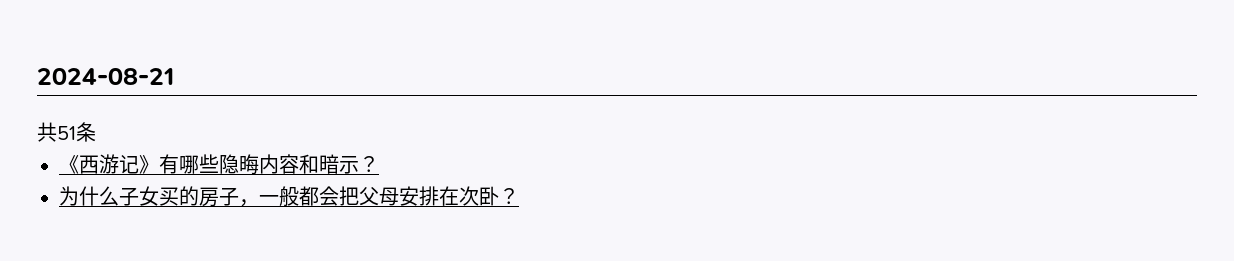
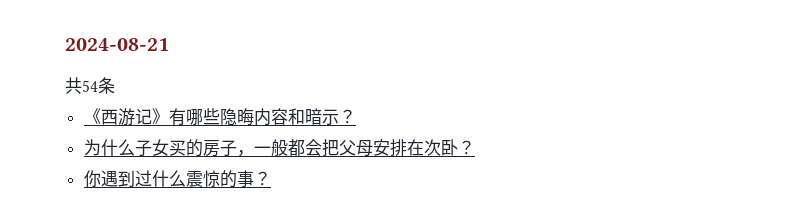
- 共51条
+ 共54条
+ 你遇到过什么震惊的事？

